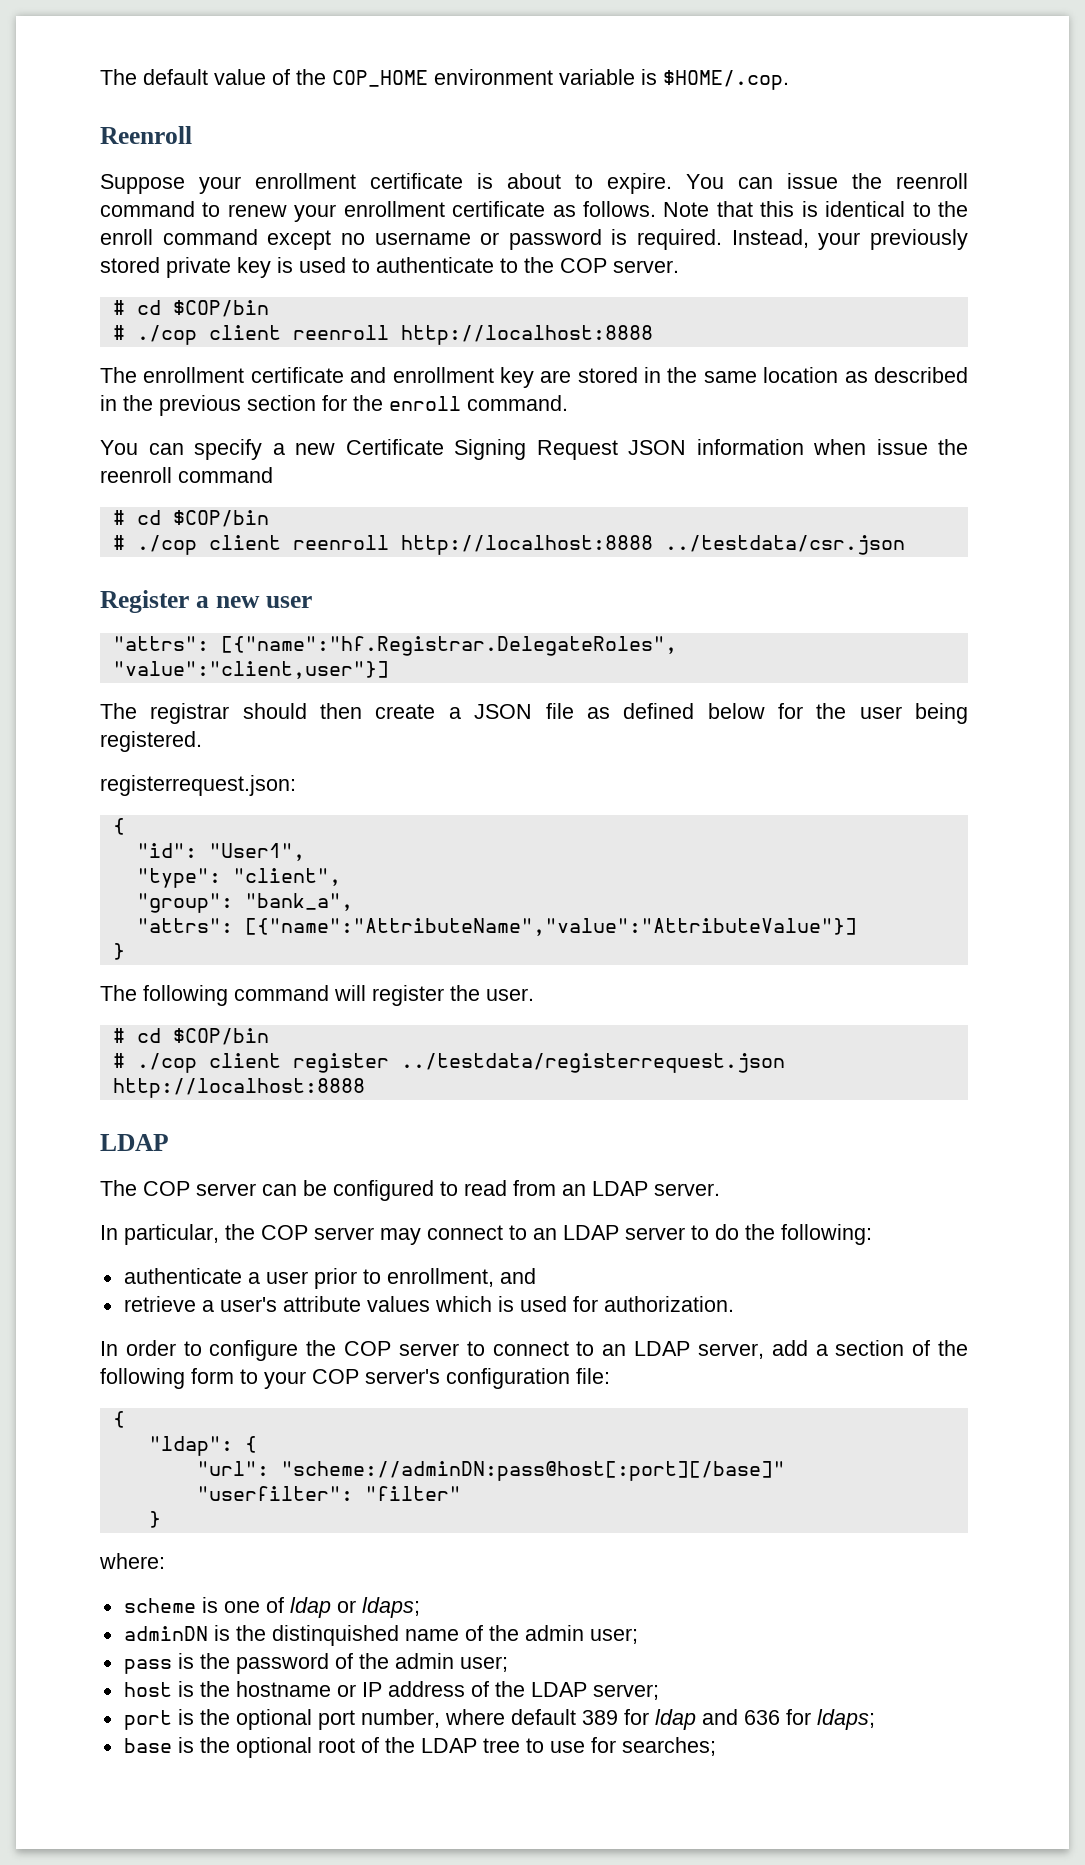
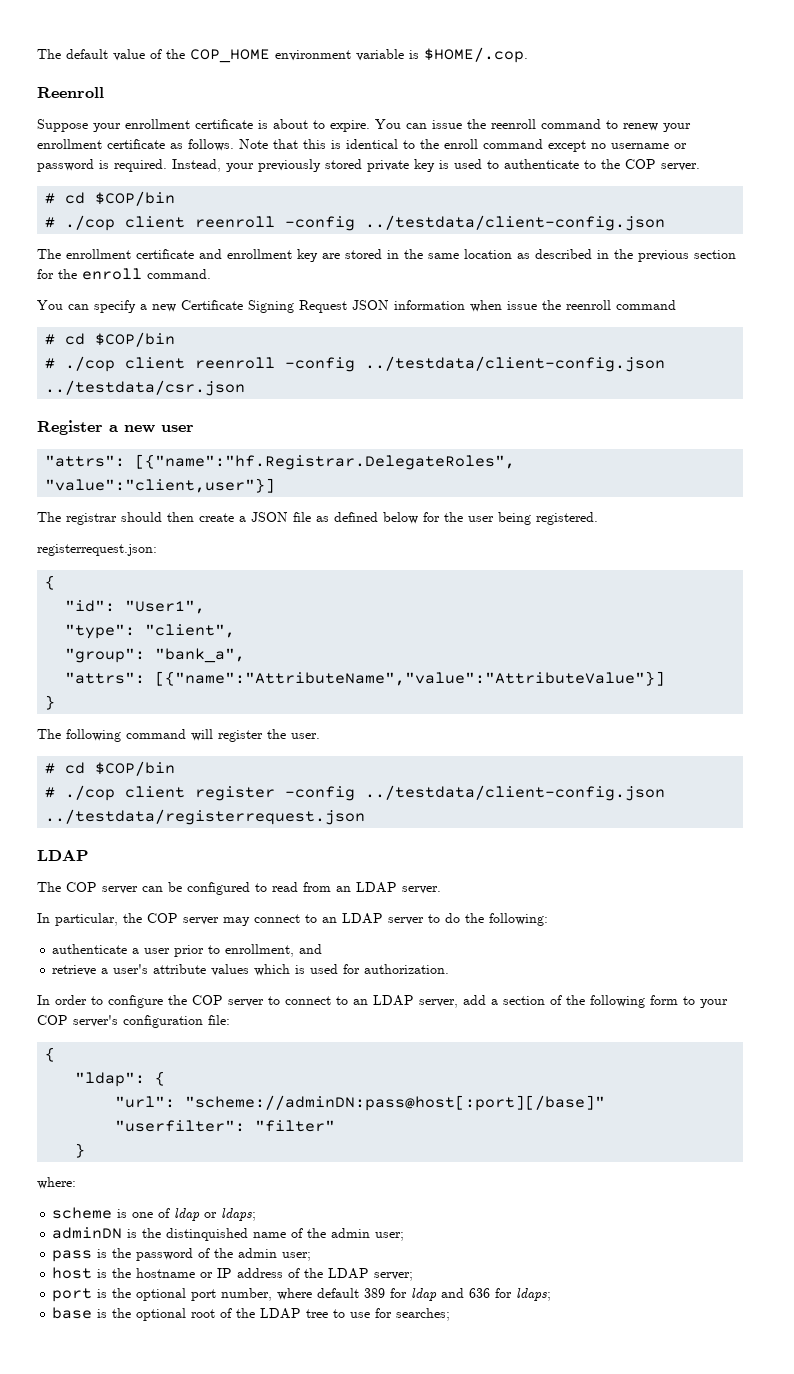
  Instead, your previously stored private key is used to authenticate to the COP server.
  # cd $COP/bin
- # ./cop client reenroll http://localhost:8888
+ # ./cop client reenroll -config ../testdata/client-config.json
- # ./cop client reenroll http://localhost:8888 ../testdata/csr.json
+ # ./cop client reenroll -config ../testdata/client-config.json ../testdata/csr.json
- # ./cop client register ../testdata/registerrequest.json http://localhost:8888
+ # ./cop client register -config ../testdata/client-config.json ../testdata/registerrequest.json

